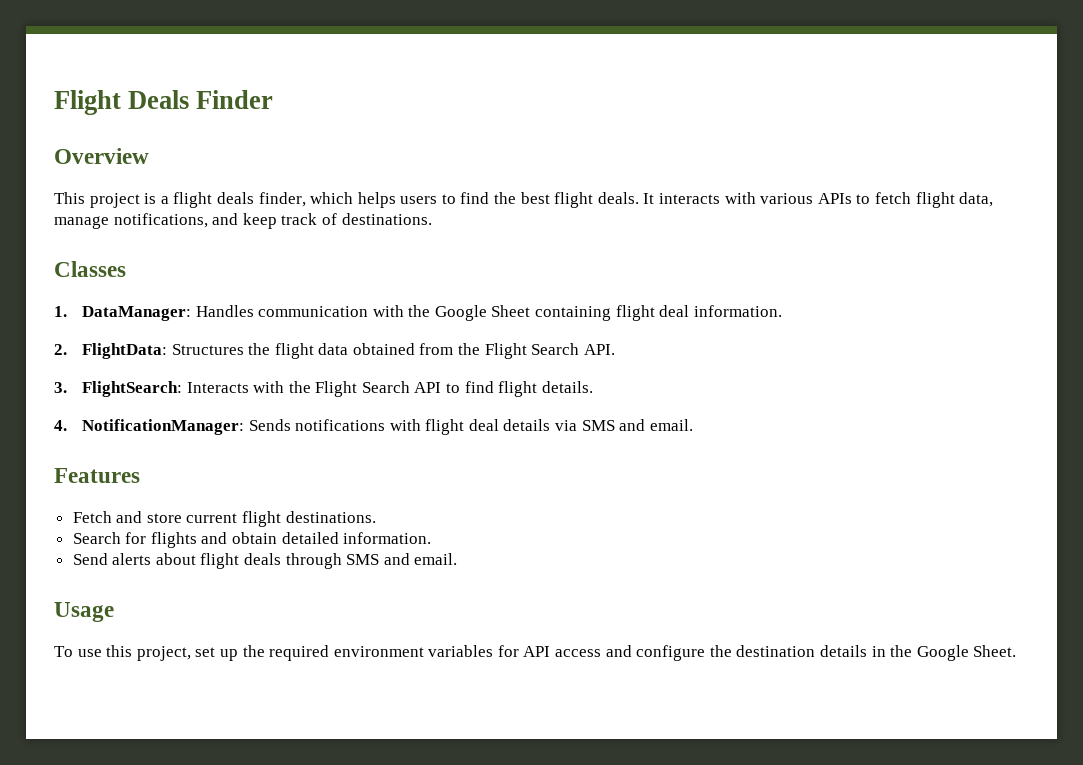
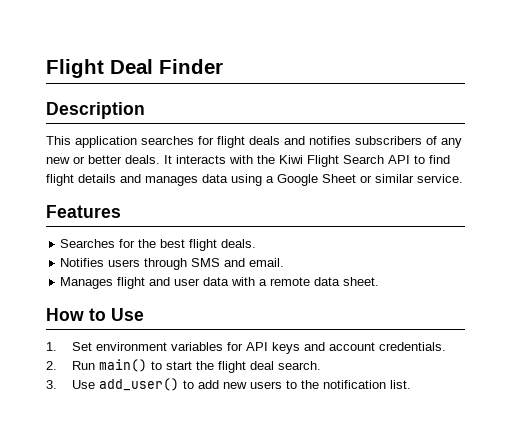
- Flight Deals Finder
+ Flight Deal Finder
- Overview
+ Description
- This project is a flight deals finder, which helps users to find the best flight deals. It interacts with various APIs to fetch flight data, manage notifications, and keep track of destinations.
- Classes
- 1. DataManager: Handles communication with the Google Sheet containing flight deal information.
- 2. FlightData: Structures the flight data obtained from the Flight Search API.
- 3. FlightSearch: Interacts with the Flight Search API to find flight details.
- 4. NotificationManager: Sends notifications with flight deal details via SMS and email.
+ This application searches for flight deals and notifies subscribers of any new or better deals. It interacts with the Kiwi Flight Search API to find flight details and manages data using a Google Sheet or similar service.
  Features
- Fetch and store current flight destinations.
- Search for flights and obtain detailed information.
- Send alerts about flight deals through SMS and email.
- Usage
- To use this project, set up the required environment variables for API access and configure the destination details in the Google Sheet.
+ Searches for the best flight deals.
+ Notifies users through SMS and email.
+ Manages flight and user data with a remote data sheet.
+ How to Use
+ 1. Set environment variables for API keys and account credentials.
+ 2. Run main() to start the flight deal search.
+ 3. Use add_user() to add new users to the notification list.

